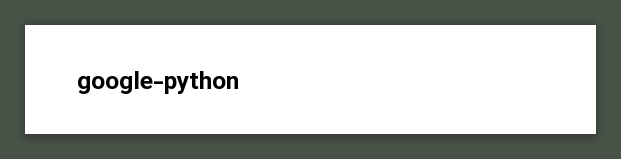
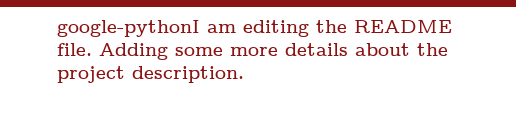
- google-python
+ google-pythonI am editing the README file. Adding some more details about the project description.

